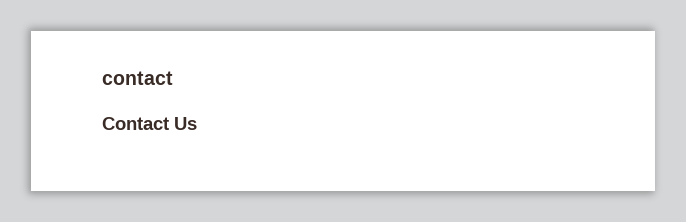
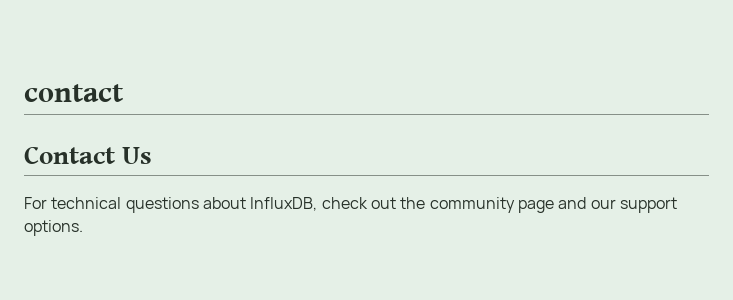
+ For technical questions about InfluxDB, check out the community page and our support options.

